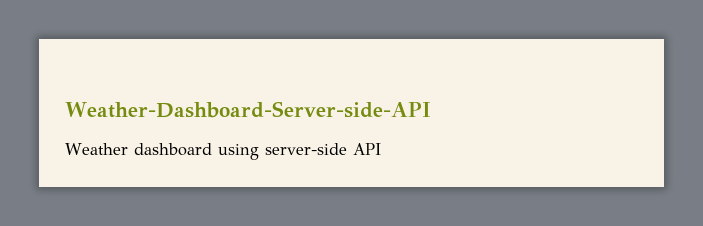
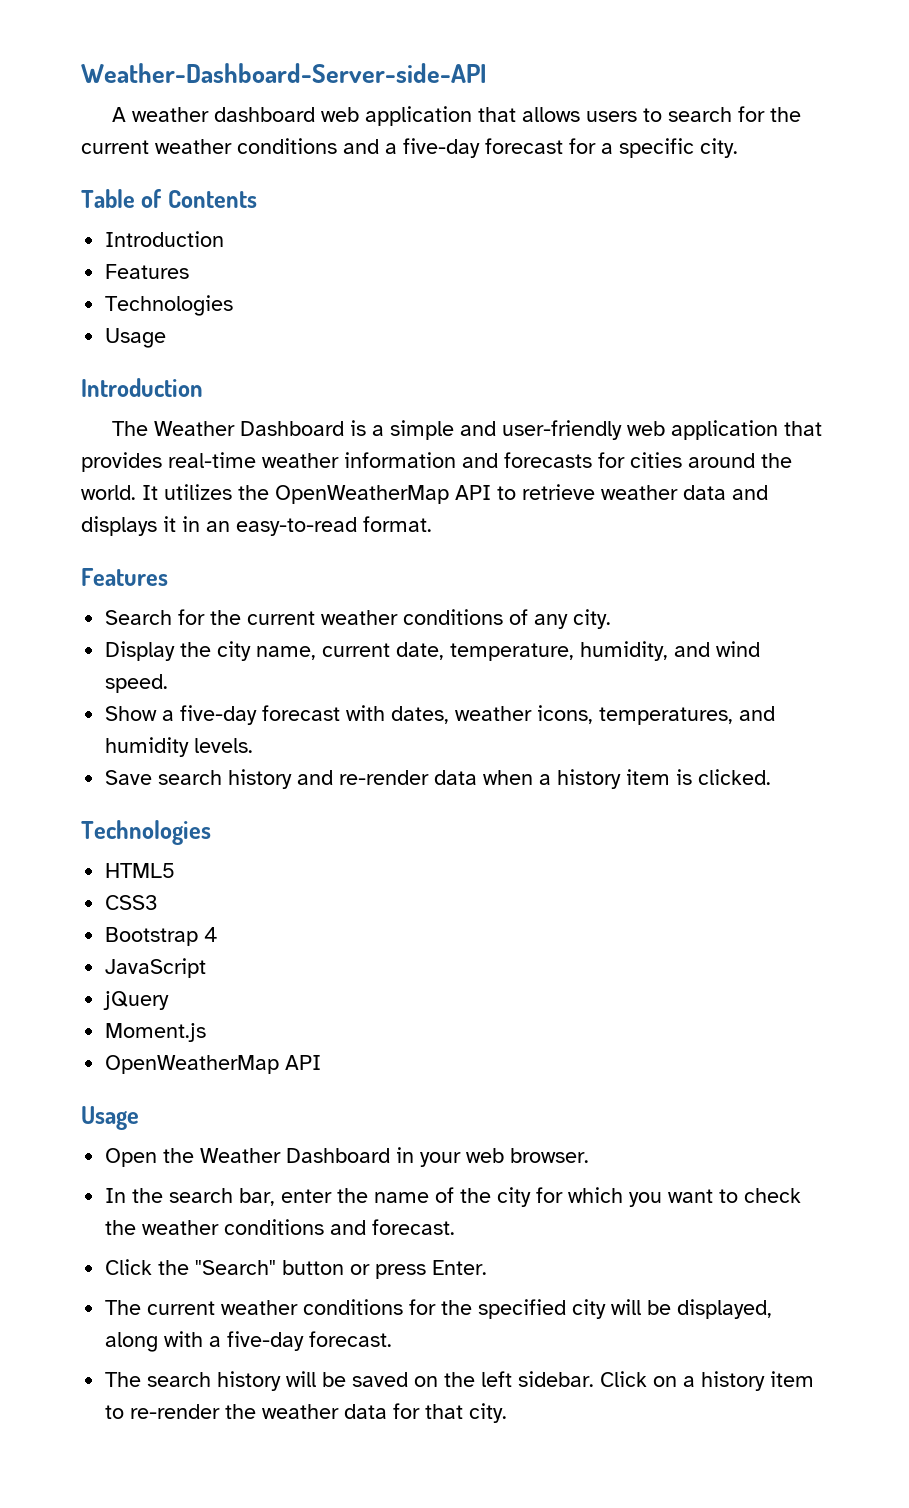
- Weather dashboard using server-side API
+ A weather dashboard web application that allows users to search for the current weather conditions and a five-day forecast for a specific city.
+ Table of Contents
+ Introduction
+ Features
+ Technologies
+ Usage
+ Introduction
+ The Weather Dashboard is a simple and user-friendly web application that provides real-time weather information and forecasts for cities around the world. It utilizes the OpenWeatherMap API to retrieve weather data and displays it in an easy-to-read format.
+ Features
+ Search for the current weather conditions of any city.
+ Display the city name, current date, temperature, humidity, and wind speed.
+ Show a five-day forecast with dates, weather icons, temperatures, and humidity levels.
+ Save search history and re-render data when a history item is clicked.
+ Technologies
+ HTML5
+ CSS3
+ Bootstrap 4
+ JavaScript
+ jQuery
+ Moment.js
+ OpenWeatherMap API
+ Usage
+ Open the Weather Dashboard in your web browser.
+ In the search bar, enter the name of the city for which you want to check the weather conditions and forecast.
+ Click the "Search" button or press Enter.
+ The current weather conditions for the specified city will be displayed, along with a five-day forecast.
+ The search history will be saved on the left sidebar. Click on a history item to re-render the weather data for that city.

